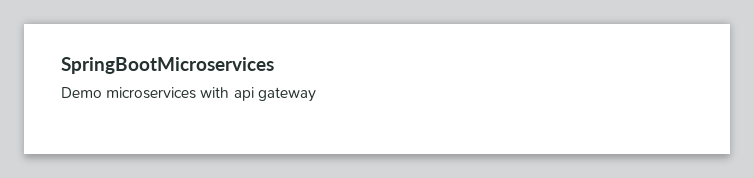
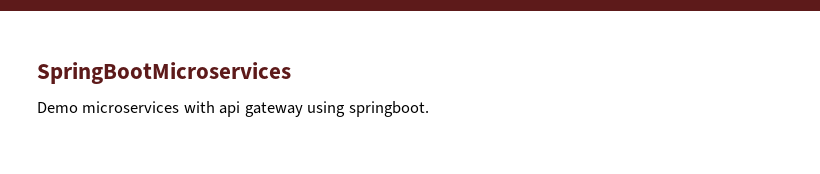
- Demo microservices with api gateway
+ Demo microservices with api gateway using springboot.

